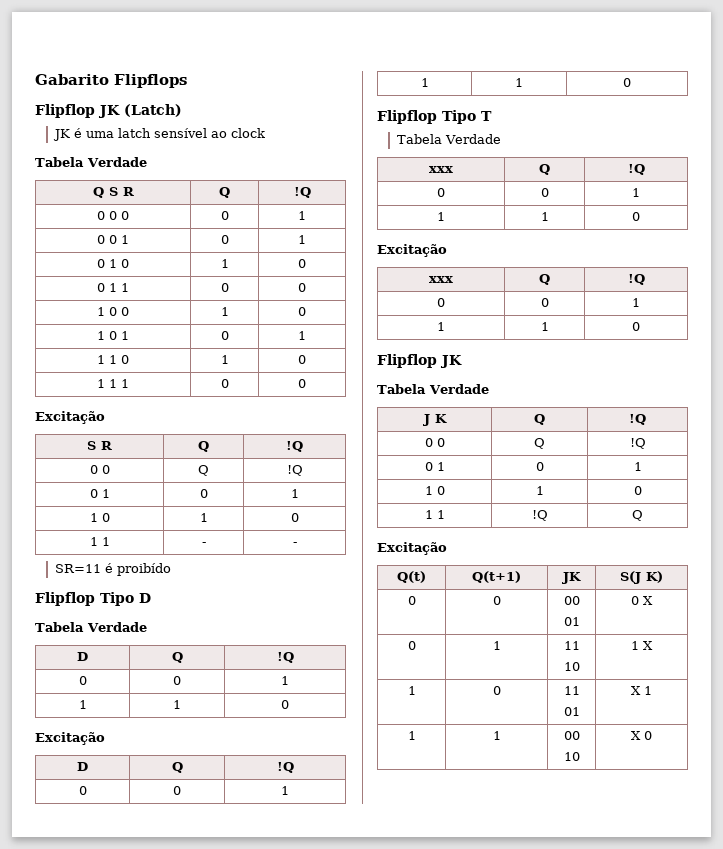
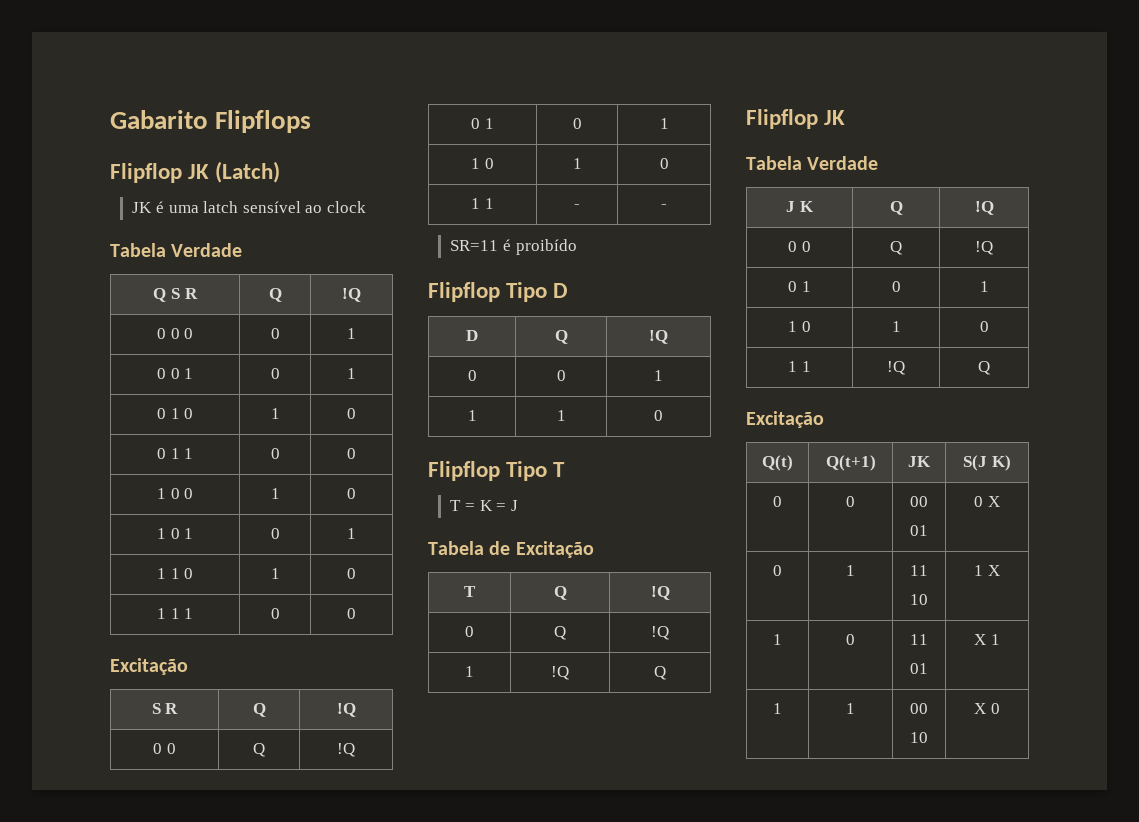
  Flipflop Tipo D
- Tabela Verdade
- D | Q | !Q
- 0 | 0 | 1
- 1 | 1 | 0
- Excitação
  Flipflop Tipo T
- Tabela Verdade
- xxx | Q | !Q
- 0 | 0 | 1
- 1 | 1 | 0
- Excitação
- xxx | Q | !Q
- 0 | 0 | 1
- 1 | 1 | 0
+ T = K = J
+ Tabela de Excitação
+ T | Q | !Q
+ 0 | Q | !Q
+ 1 | !Q | Q

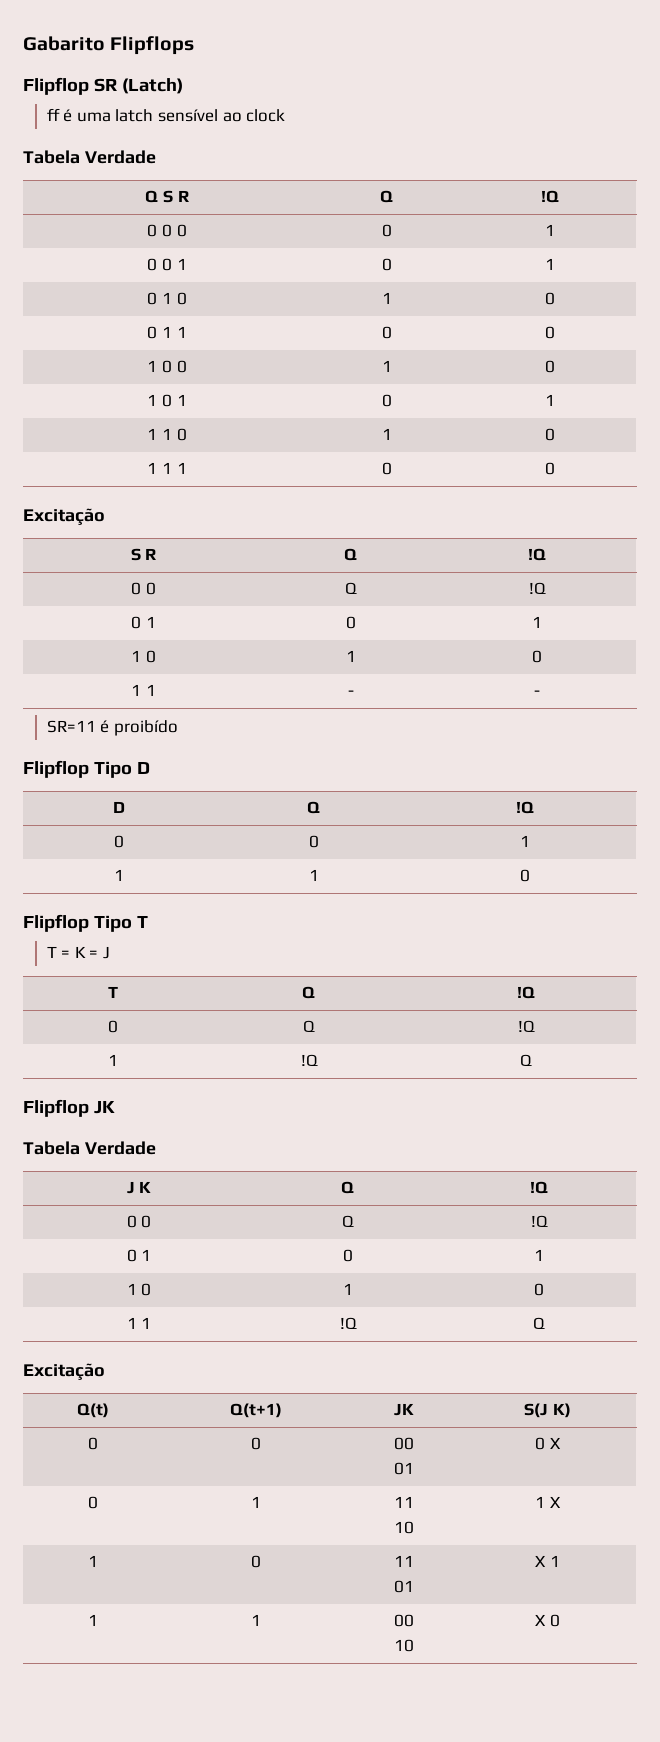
- Flipflop JK (Latch)
+ Flipflop SR (Latch)
- JK é uma latch sensível ao clock
+ ff é uma latch sensível ao clock
- Tabela de Excitação

